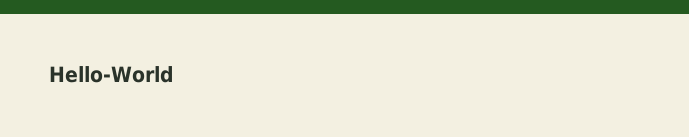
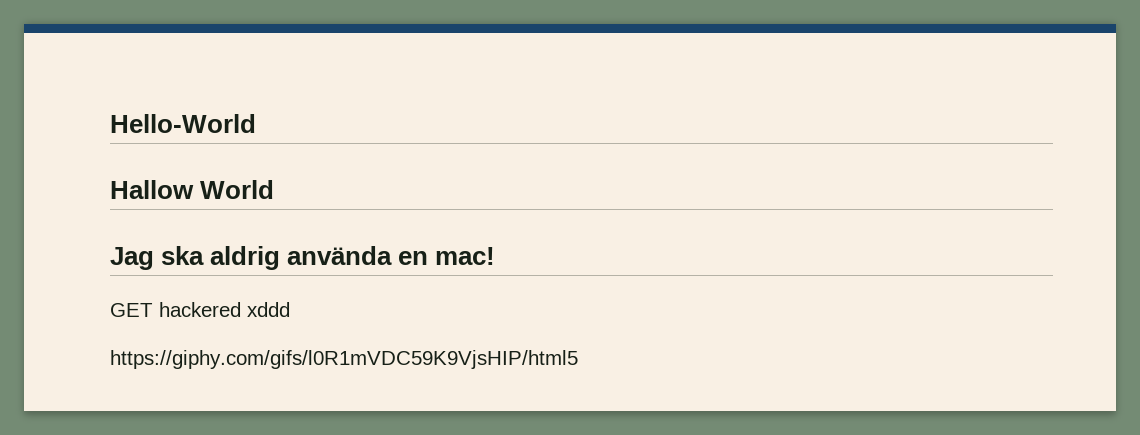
+ Hallow World
+ Jag ska aldrig använda en mac!
+ GET hackered xddd
+ https://giphy.com/gifs/l0R1mVDC59K9VjsHIP/html5

